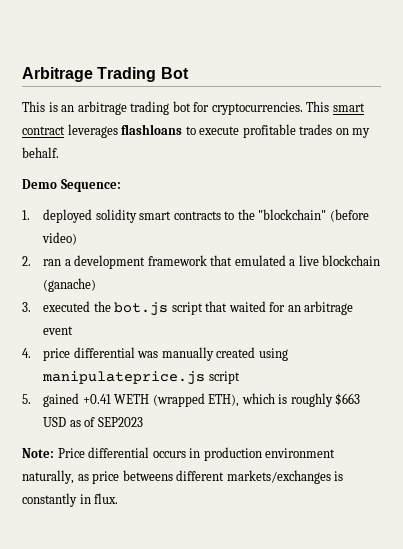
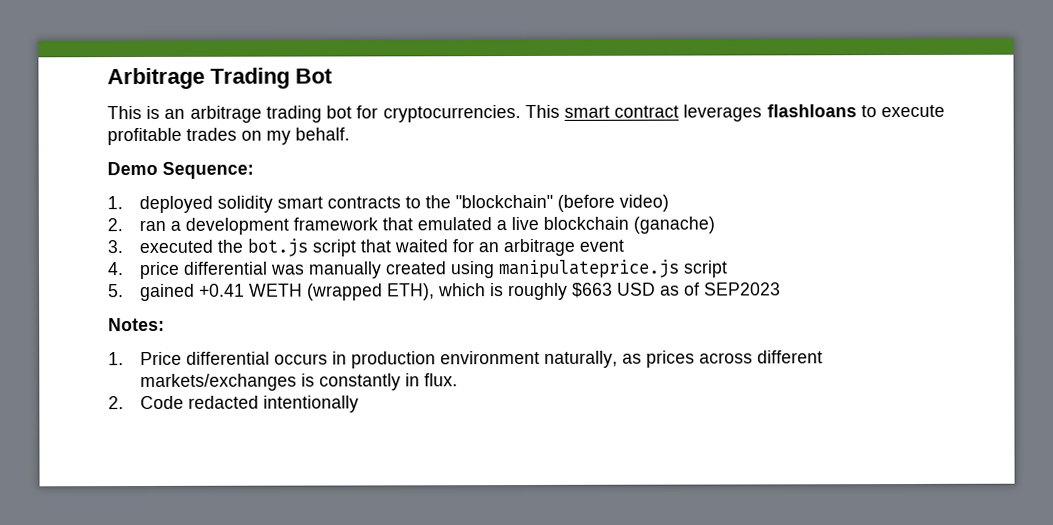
- Note: Price differential occurs in production environment naturally, as price betweens different markets/exchanges is constantly in flux.
+ Notes:
+ 1. Price differential occurs in production environment naturally, as prices across different markets/exchanges is constantly in flux.
+ 2. Code redacted intentionally

